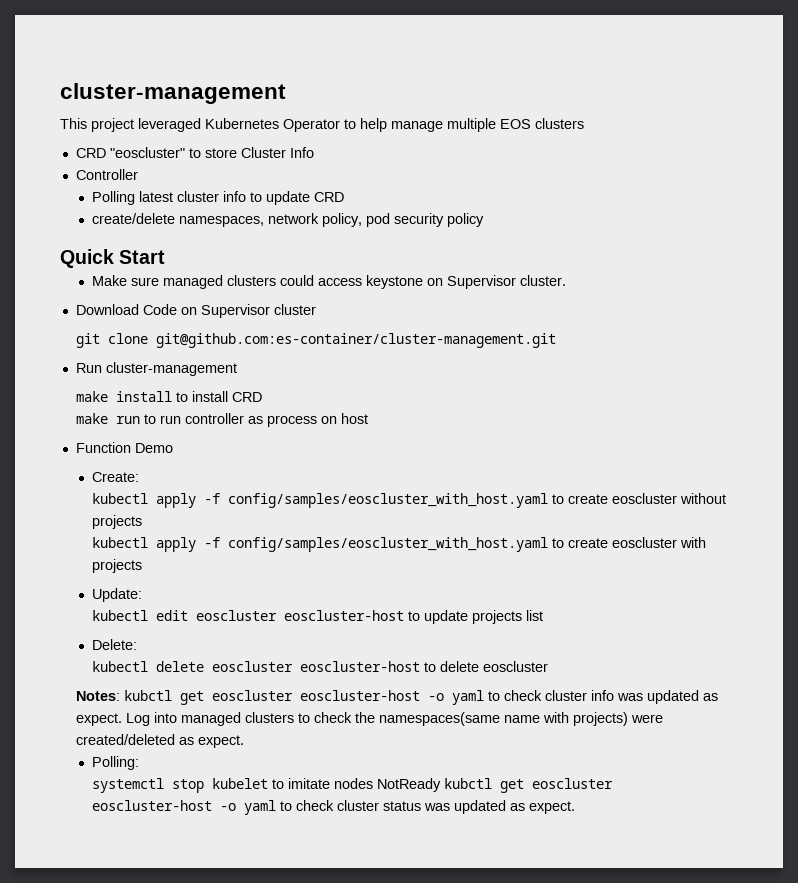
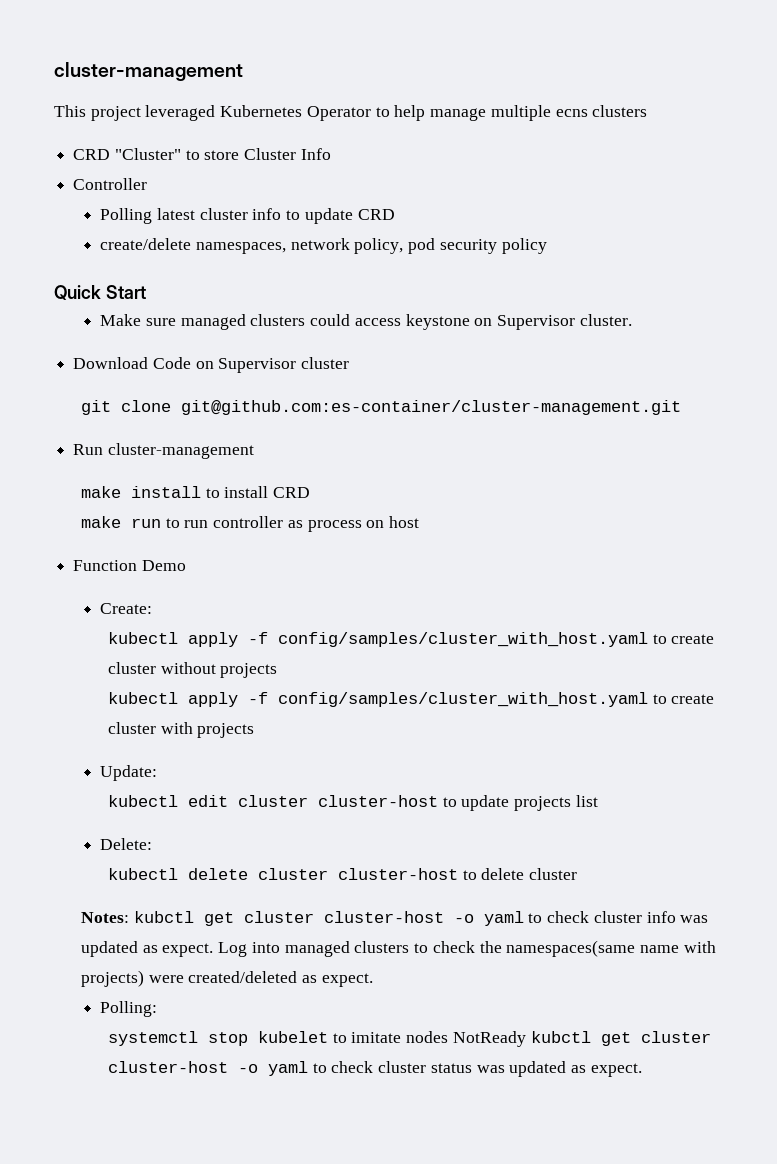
- This project leveraged Kubernetes Operator to help manage multiple EOS clusters
+ This project leveraged Kubernetes Operator to help manage multiple ecns clusters
- CRD "eoscluster" to store Cluster Info
+ CRD "Cluster" to store Cluster Info
- kubectl apply -f config/samples/eoscluster_with_host.yaml to create eoscluster without projects
+ kubectl apply -f config/samples/cluster_with_host.yaml to create cluster without projects
- kubectl apply -f config/samples/eoscluster_with_host.yaml to create eoscluster with projects
+ kubectl apply -f config/samples/cluster_with_host.yaml to create cluster with projects
- kubectl edit eoscluster eoscluster-host to update projects list
+ kubectl edit cluster cluster-host to update projects list
- kubectl delete eoscluster eoscluster-host to delete eoscluster
+ kubectl delete cluster cluster-host to delete cluster
- Notes: kubctl get eoscluster eoscluster-host -o yaml to check cluster info was updated as expect.
+ Notes: kubctl get cluster cluster-host -o yaml to check cluster info was updated as expect.
- systemctl stop kubelet to imitate nodes NotReady kubctl get eoscluster eoscluster-host -o yaml to check cluster status was updated as expect.
+ systemctl stop kubelet to imitate nodes NotReady kubctl get cluster cluster-host -o yaml to check cluster status was updated as expect.

